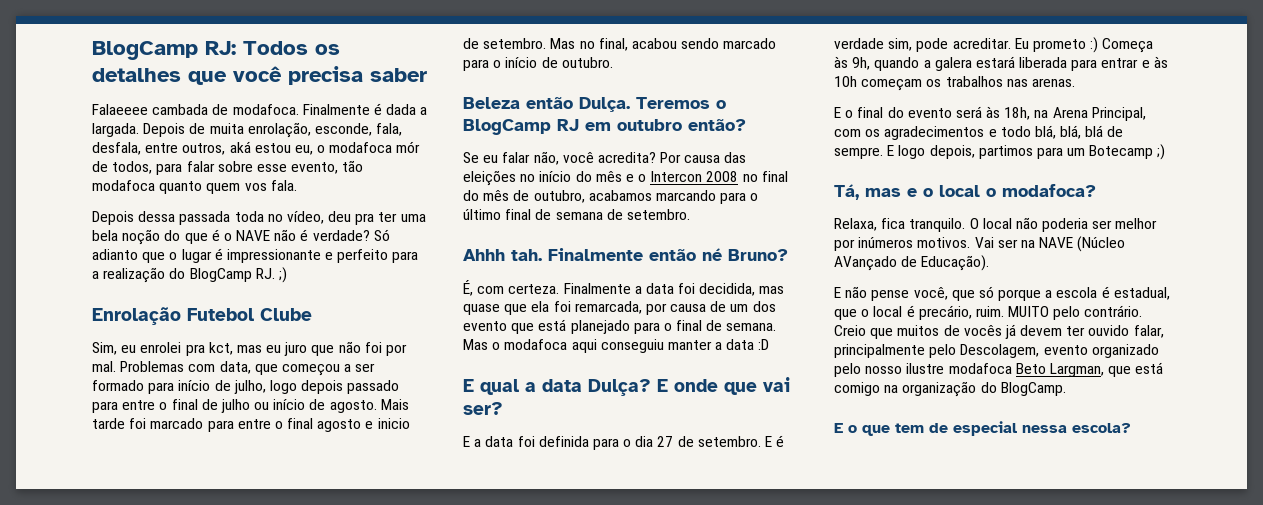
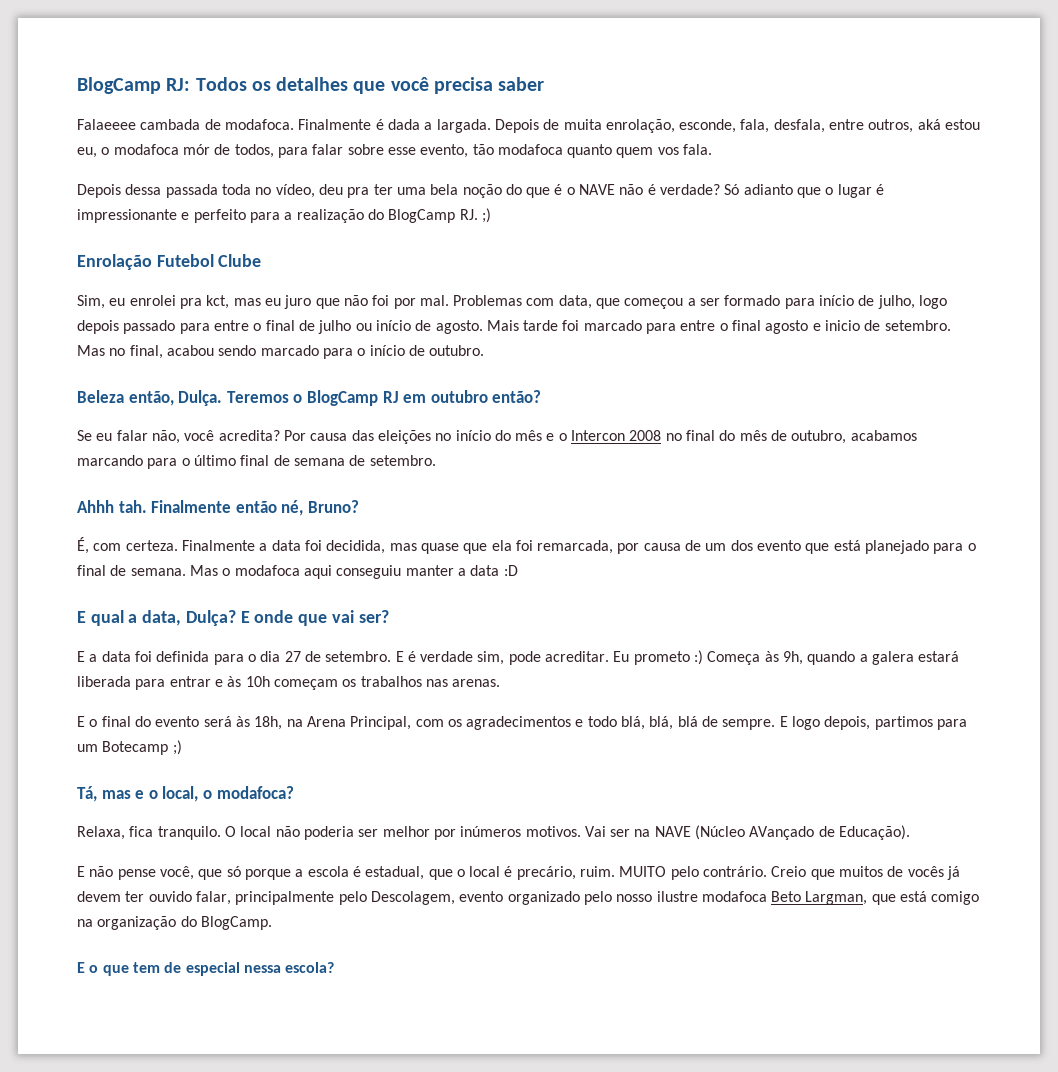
- Beleza então Dulça.
+ Beleza então, Dulça.
- Finalmente então né Bruno?
+ Finalmente então né, Bruno?
- E qual a data Dulça?
+ E qual a data, Dulça?
- Tá, mas e o local o modafoca?
+ Tá, mas e o local, o modafoca?

